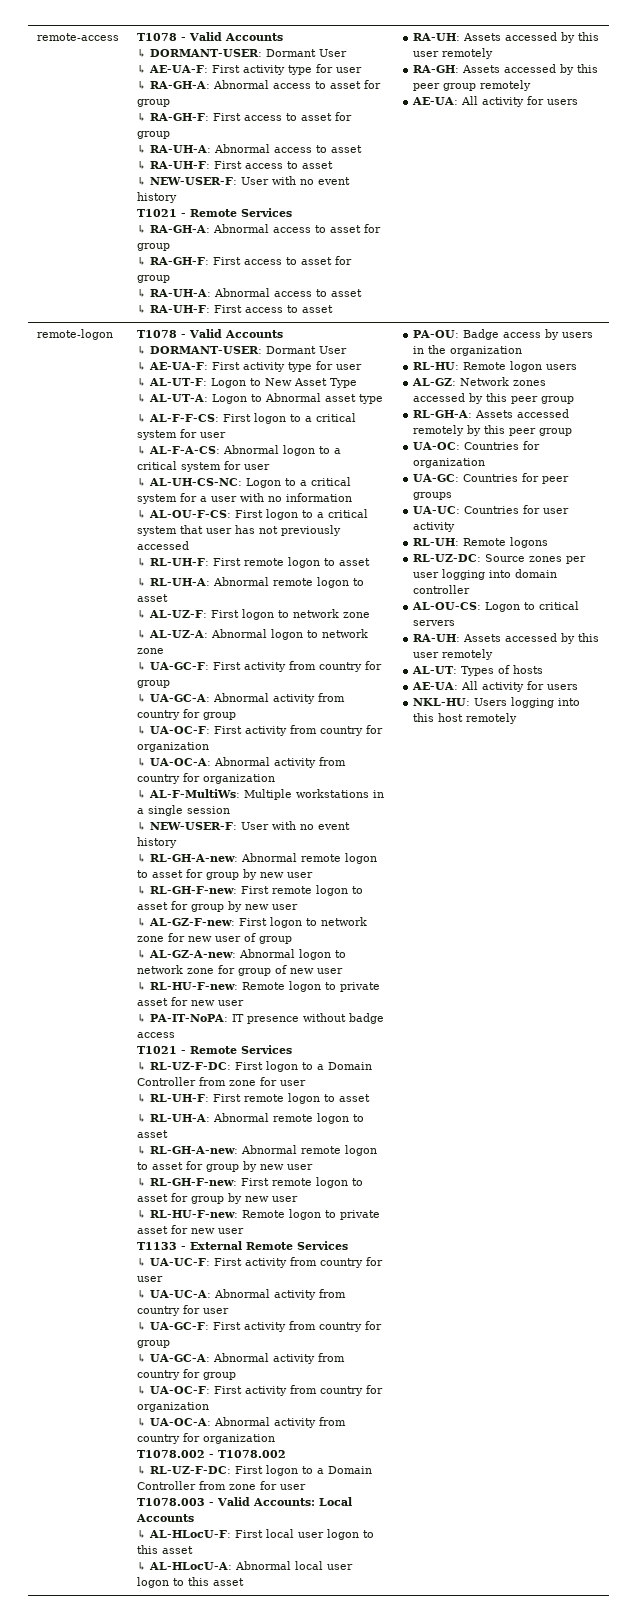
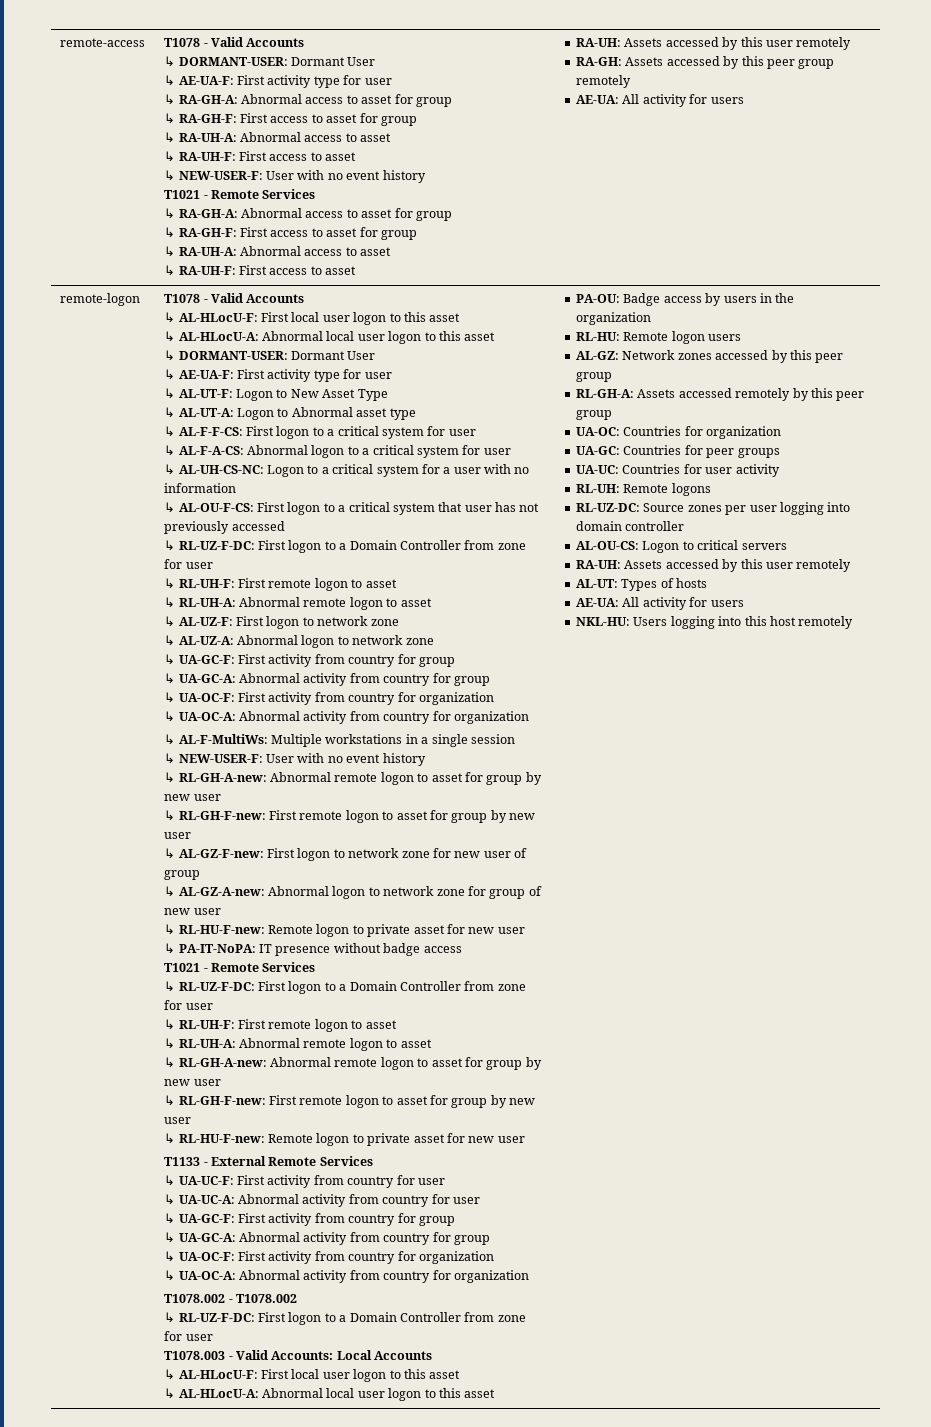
  remote-logon | T1078 - Valid Accounts
+ ↳ AL-HLocU-F: First local user logon to this asset
+ ↳ AL-HLocU-A: Abnormal local user logon to this asset
  ↳ AL-OU-F-CS: First logon to a critical system that user has not previously accessed
+ ↳ RL-UZ-F-DC: First logon to a Domain Controller from zone for user

